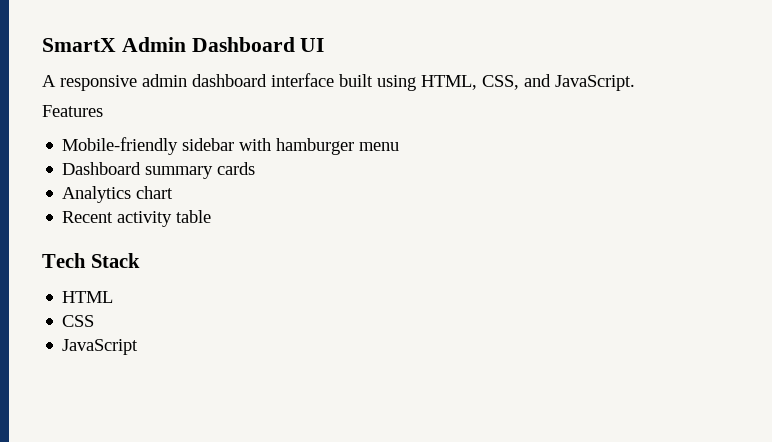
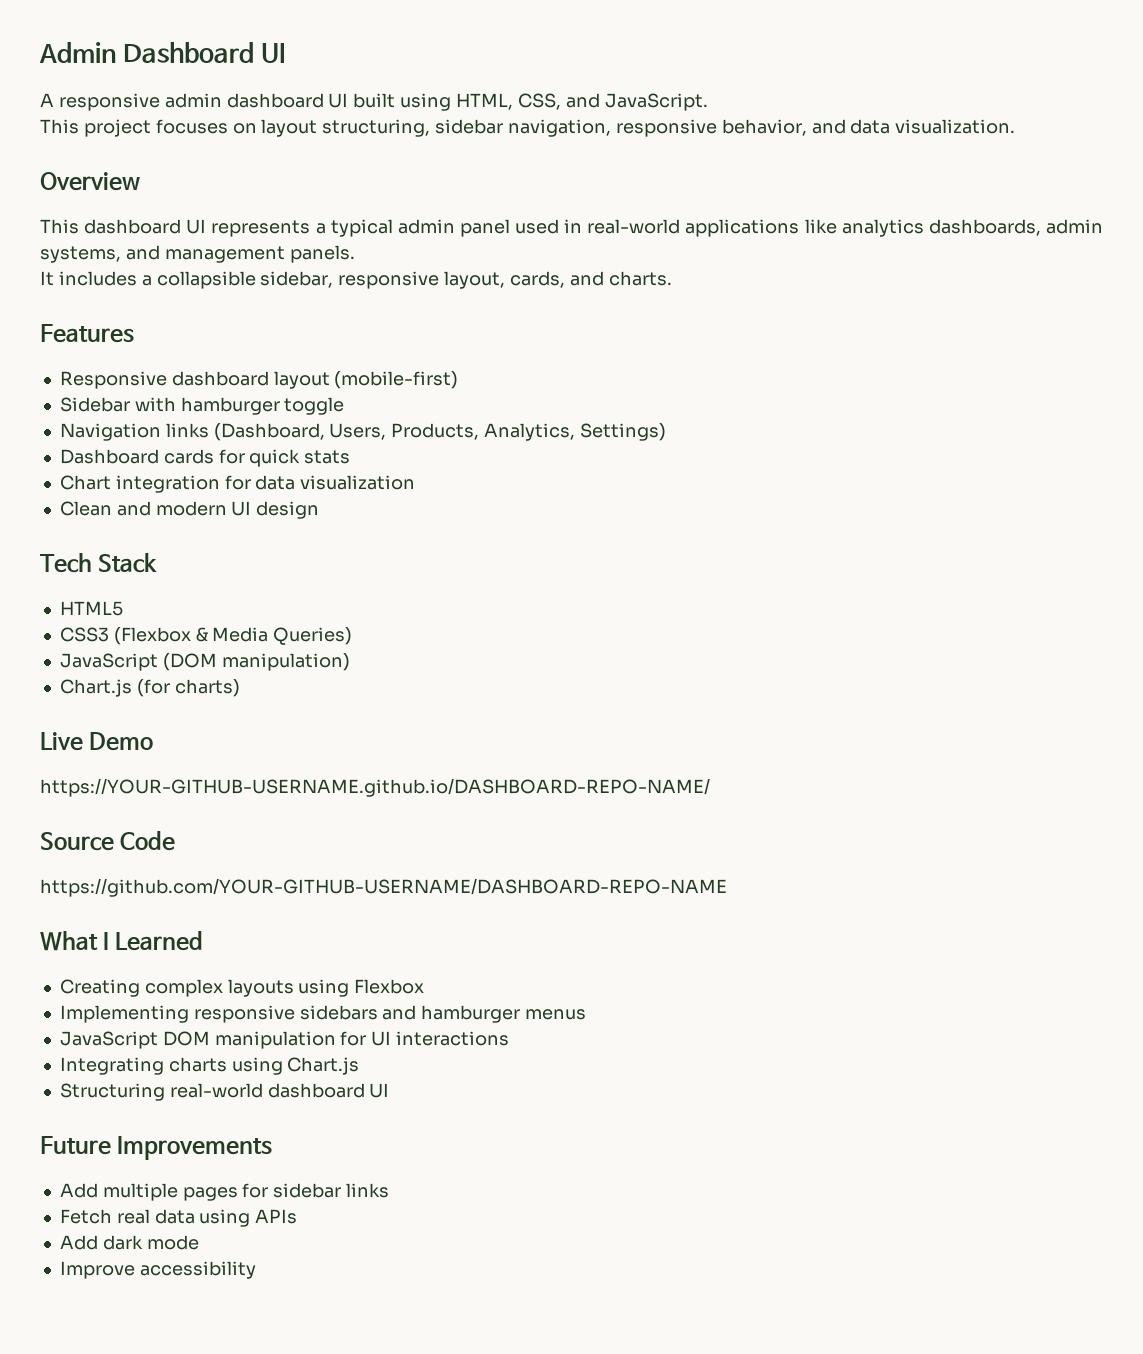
- SmartX Admin Dashboard UI
+ Admin Dashboard UI
- A responsive admin dashboard interface built using HTML, CSS, and JavaScript.
+ A responsive admin dashboard UI built using HTML, CSS, and JavaScript.
+ This project focuses on layout structuring, sidebar navigation, responsive behavior, and data visualization.
+ Overview
+ This dashboard UI represents a typical admin panel used in real-world applications like analytics dashboards, admin systems, and management panels.
+ It includes a collapsible sidebar, responsive layout, cards, and charts.
  Features
- Mobile-friendly sidebar with hamburger menu
- Dashboard summary cards
- Analytics chart
- Recent activity table
+ Responsive dashboard layout (mobile-first)
+ Sidebar with hamburger toggle
+ Navigation links (Dashboard, Users, Products, Analytics, Settings)
+ Dashboard cards for quick stats
+ Chart integration for data visualization
+ Clean and modern UI design
  Tech Stack
- HTML
- CSS
- JavaScript
+ HTML5
+ CSS3 (Flexbox & Media Queries)
+ JavaScript (DOM manipulation)
+ Chart.js (for charts)
+ Live Demo
+ https://YOUR-GITHUB-USERNAME.github.io/DASHBOARD-REPO-NAME/
+ Source Code
+ https://github.com/YOUR-GITHUB-USERNAME/DASHBOARD-REPO-NAME
+ What I Learned
+ Creating complex layouts using Flexbox
+ Implementing responsive sidebars and hamburger menus
+ JavaScript DOM manipulation for UI interactions
+ Integrating charts using Chart.js
+ Structuring real-world dashboard UI
+ Future Improvements
+ Add multiple pages for sidebar links
+ Fetch real data using APIs
+ Add dark mode
+ Improve accessibility

